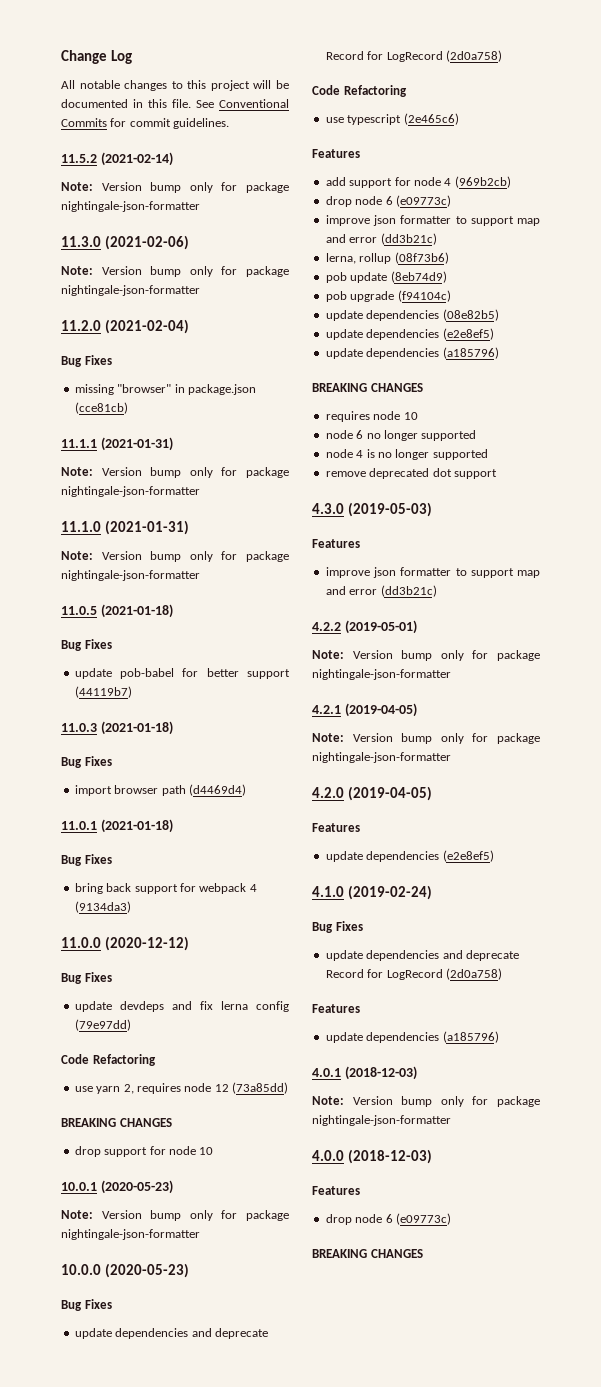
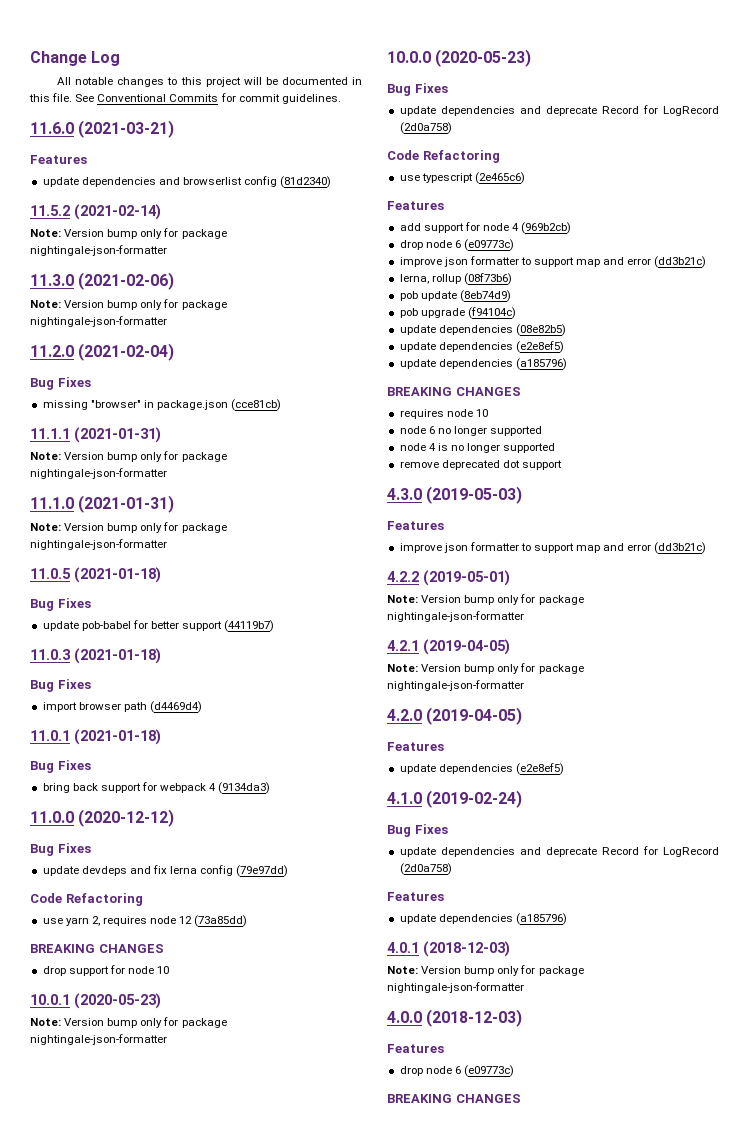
+ 11.6.0 (2021-03-21)
+ Features
+ update dependencies and browserlist config (81d2340)

